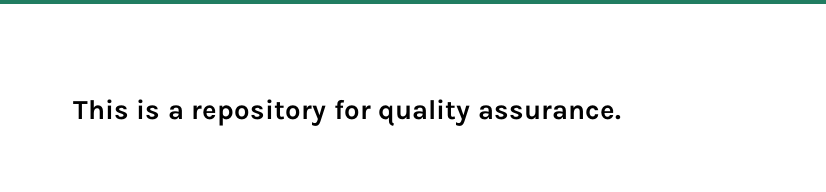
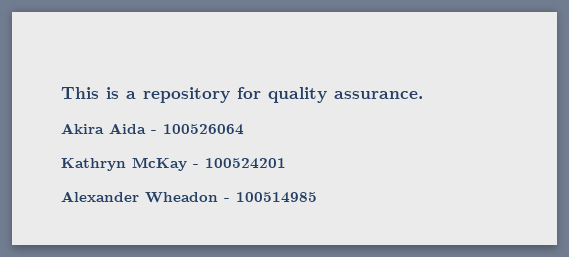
+ Akira Aida - 100526064
+ Kathryn McKay - 100524201
+ Alexander Wheadon - 100514985

